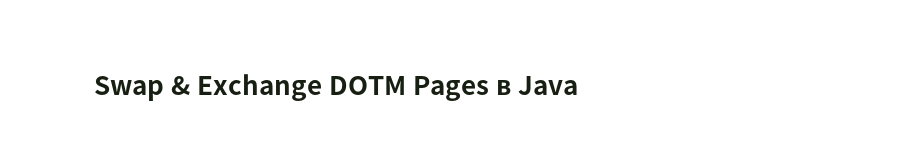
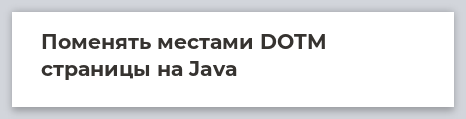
- Swap & Exchange DOTM Pages в Java
+ Поменять местами DOTM страницы на Java

